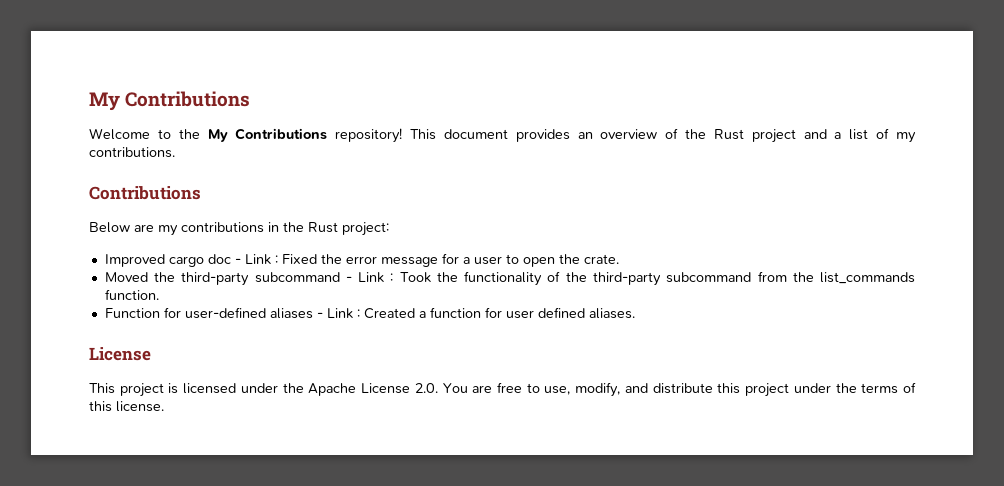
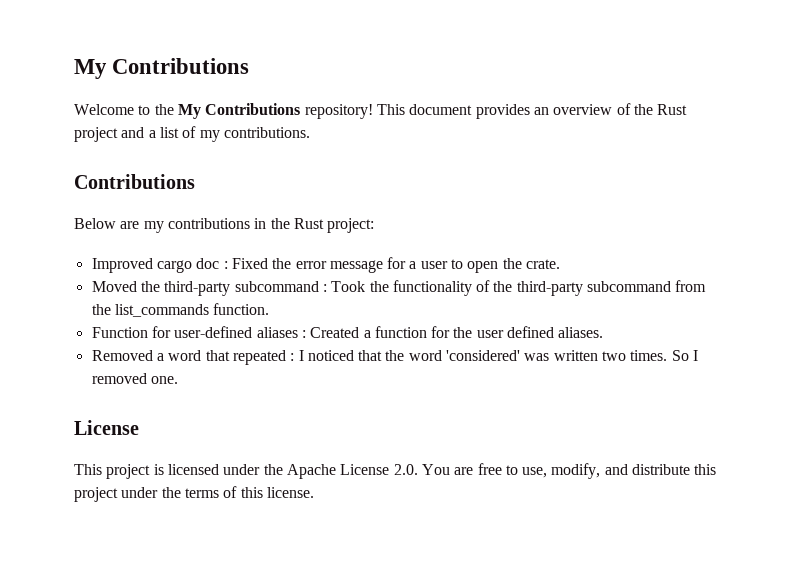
- Improved cargo doc - Link : Fixed the error message for a user to open the crate.
+ Improved cargo doc : Fixed the error message for a user to open the crate.
- Moved the third-party subcommand - Link : Took the functionality of the third-party subcommand from the list_commands function.
+ Moved the third-party subcommand : Took the functionality of the third-party subcommand from the list_commands function.
- Function for user-defined aliases - Link : Created a function for user defined aliases.
+ Function for user-defined aliases : Created a function for the user defined aliases.
+ Removed a word that repeated : I noticed that the word 'considered' was written two times. So I removed one.

